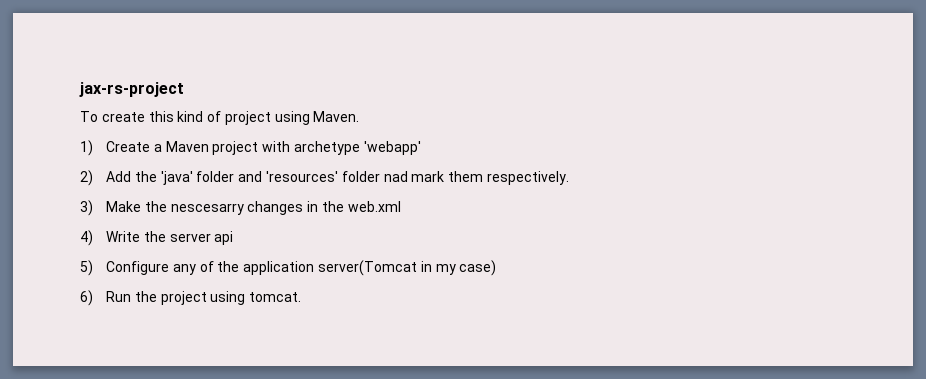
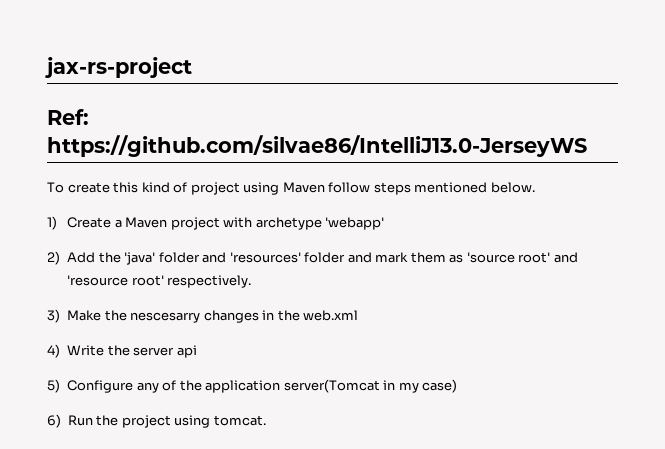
+ Ref: https://github.com/silvae86/IntelliJ13.0-JerseyWS
- To create this kind of project using Maven.
+ To create this kind of project using Maven follow steps mentioned below.
- 2) Add the 'java' folder and 'resources' folder nad mark them respectively.
+ 2) Add the 'java' folder and 'resources' folder and mark them as 'source root' and 'resource root' respectively.

